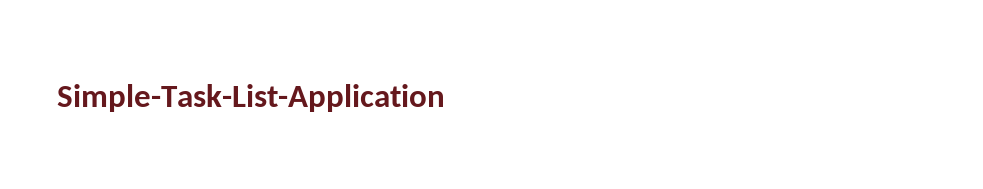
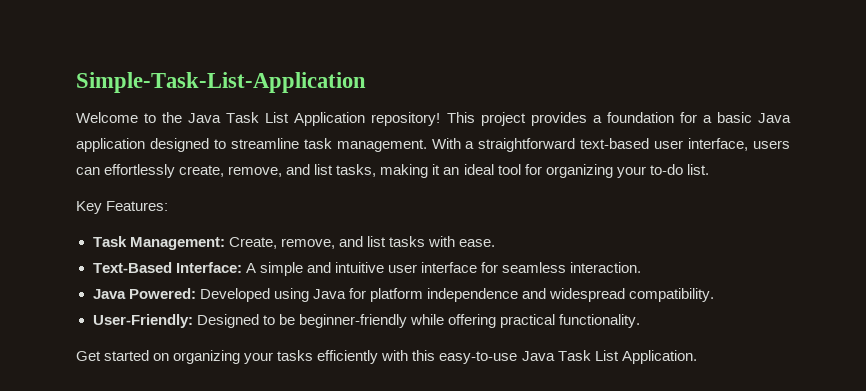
+ Welcome to the Java Task List Application repository! This project provides a foundation for a basic Java application designed to streamline task management. With a straightforward text-based user interface, users can effortlessly create, remove, and list tasks, making it an ideal tool for organizing your to-do list.
+ Key Features:
+ Task Management: Create, remove, and list tasks with ease.
+ Text-Based Interface: A simple and intuitive user interface for seamless interaction.
+ Java Powered: Developed using Java for platform independence and widespread compatibility.
+ User-Friendly: Designed to be beginner-friendly while offering practical functionality.
+ Get started on organizing your tasks efficiently with this easy-to-use Java Task List Application.

